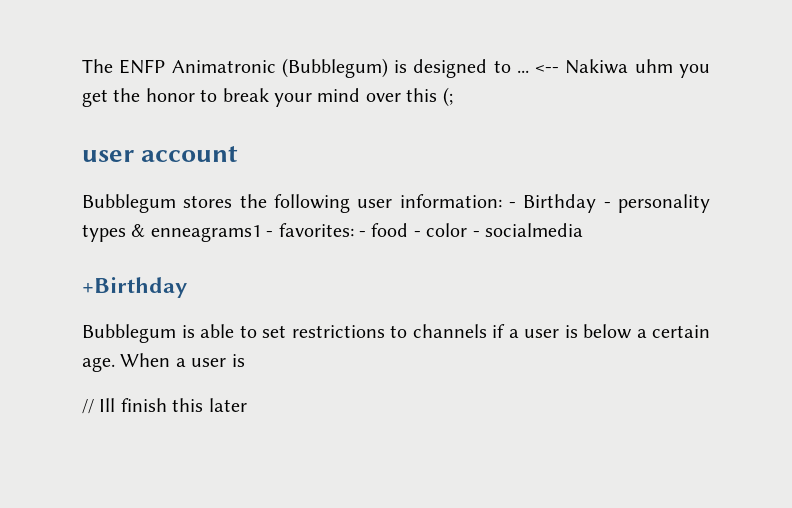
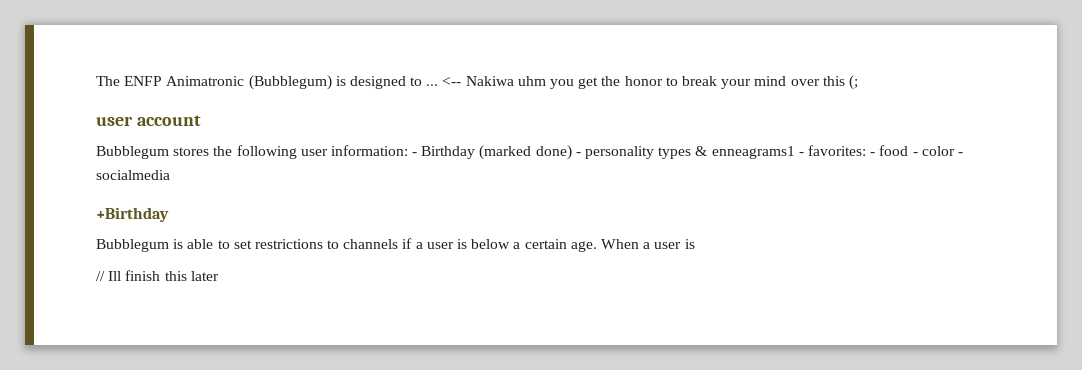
- Bubblegum stores the following user information: - Birthday - personality types & enneagrams1 - favorites: - food - color - socialmedia
+ Bubblegum stores the following user information: - Birthday (marked done) - personality types & enneagrams1 - favorites: - food - color - socialmedia

